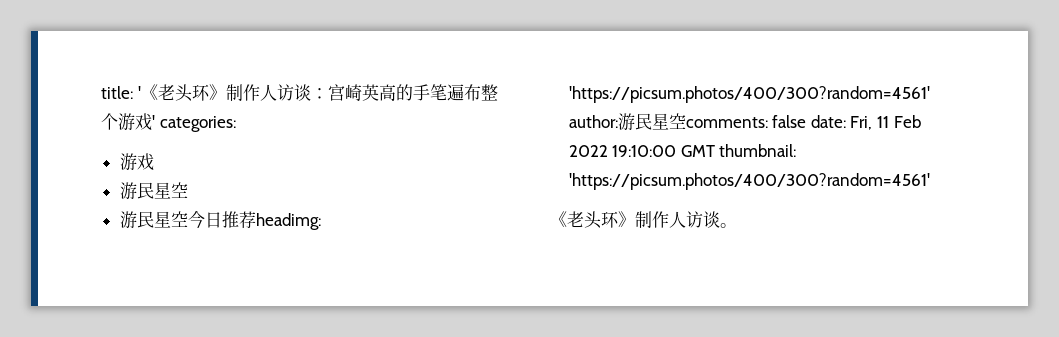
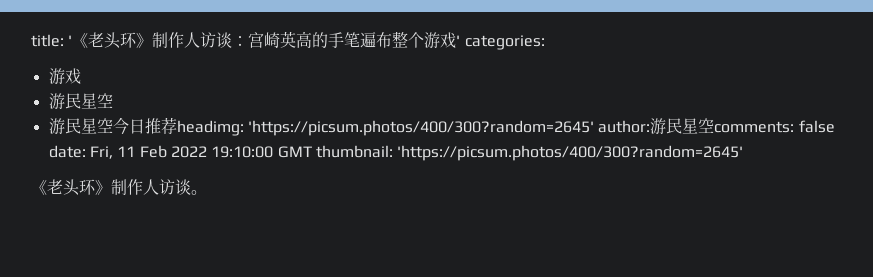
- 游民星空今日推荐headimg: 'https://picsum.photos/400/300?random=4561' author:游民星空comments: false date: Fri, 11 Feb 2022 19:10:00 GMT thumbnail: 'https://picsum.photos/400/300?random=4561'
+ 游民星空今日推荐headimg: 'https://picsum.photos/400/300?random=2645' author:游民星空comments: false date: Fri, 11 Feb 2022 19:10:00 GMT thumbnail: 'https://picsum.photos/400/300?random=2645'

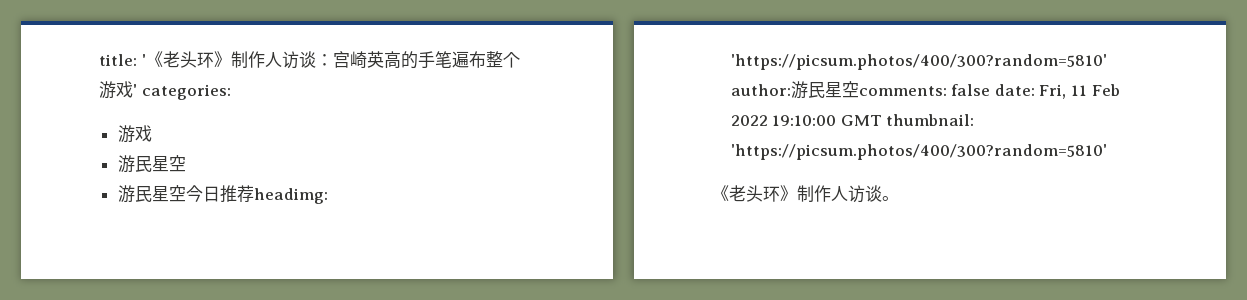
- 游民星空今日推荐headimg: 'https://picsum.photos/400/300?random=2645' author:游民星空comments: false date: Fri, 11 Feb 2022 19:10:00 GMT thumbnail: 'https://picsum.photos/400/300?random=2645'
+ 游民星空今日推荐headimg: 'https://picsum.photos/400/300?random=5810' author:游民星空comments: false date: Fri, 11 Feb 2022 19:10:00 GMT thumbnail: 'https://picsum.photos/400/300?random=5810'

